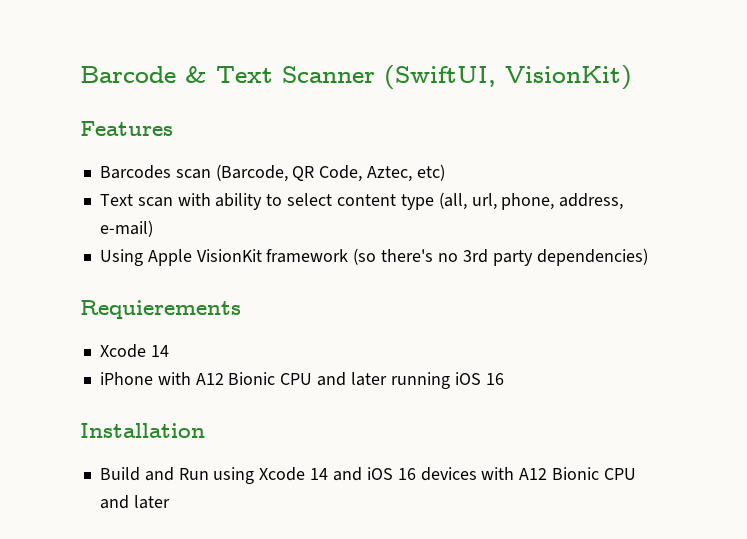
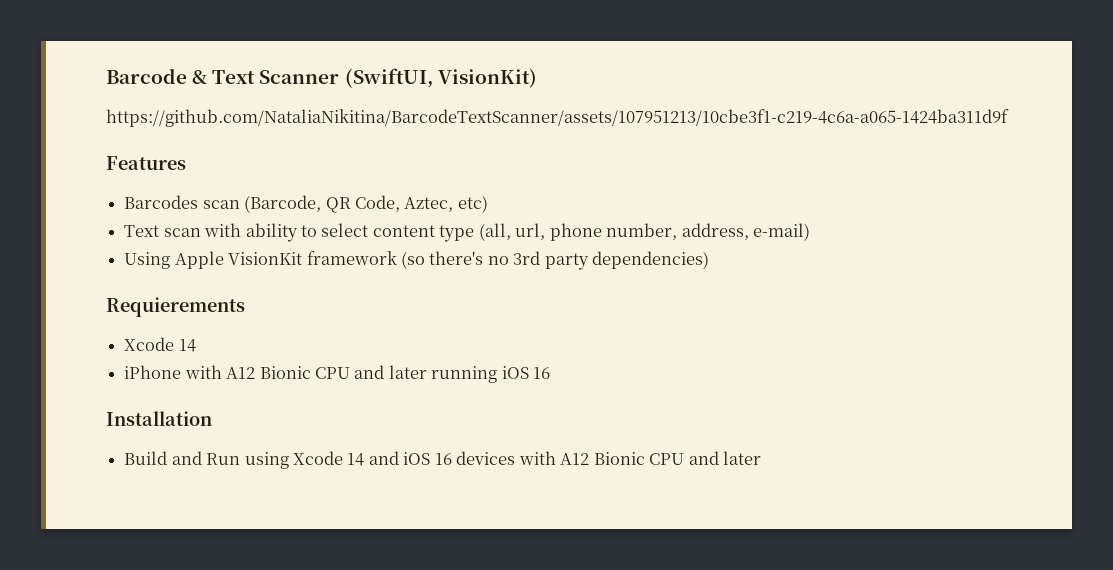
+ https://github.com/NataliaNikitina/BarcodeTextScanner/assets/107951213/10cbe3f1-c219-4c6a-a065-1424ba311d9f
- Text scan with ability to select content type (all, url, phone, address, e-mail)
+ Text scan with ability to select content type (all, url, phone number, address, e-mail)

